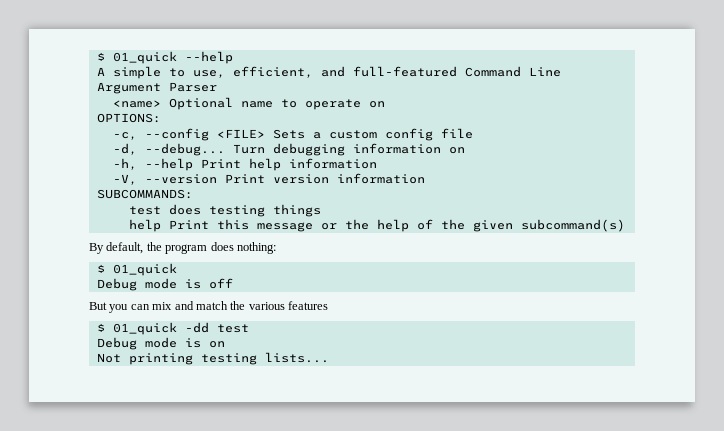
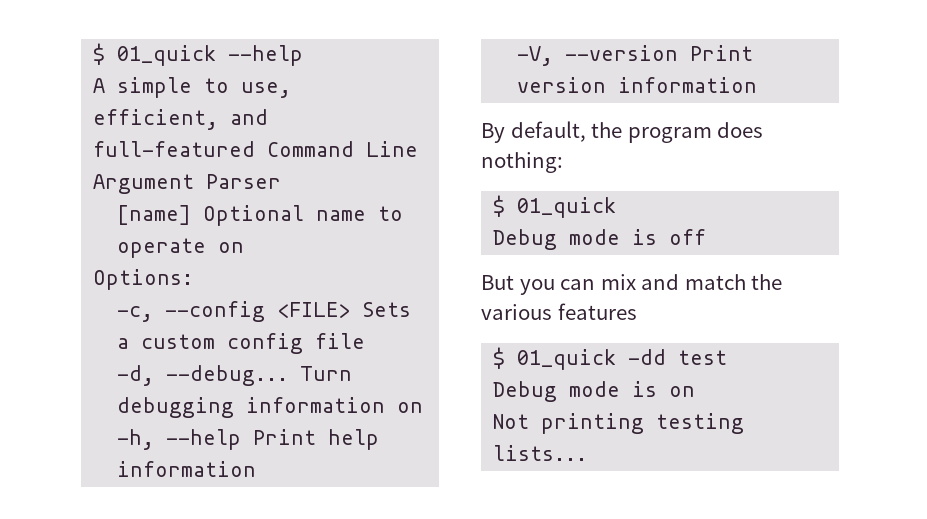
- <name> Optional name to operate on
+ [name] Optional name to operate on
- OPTIONS:
+ Options:
- SUBCOMMANDS:
- test does testing things
- help Print this message or the help of the given subcommand(s)

